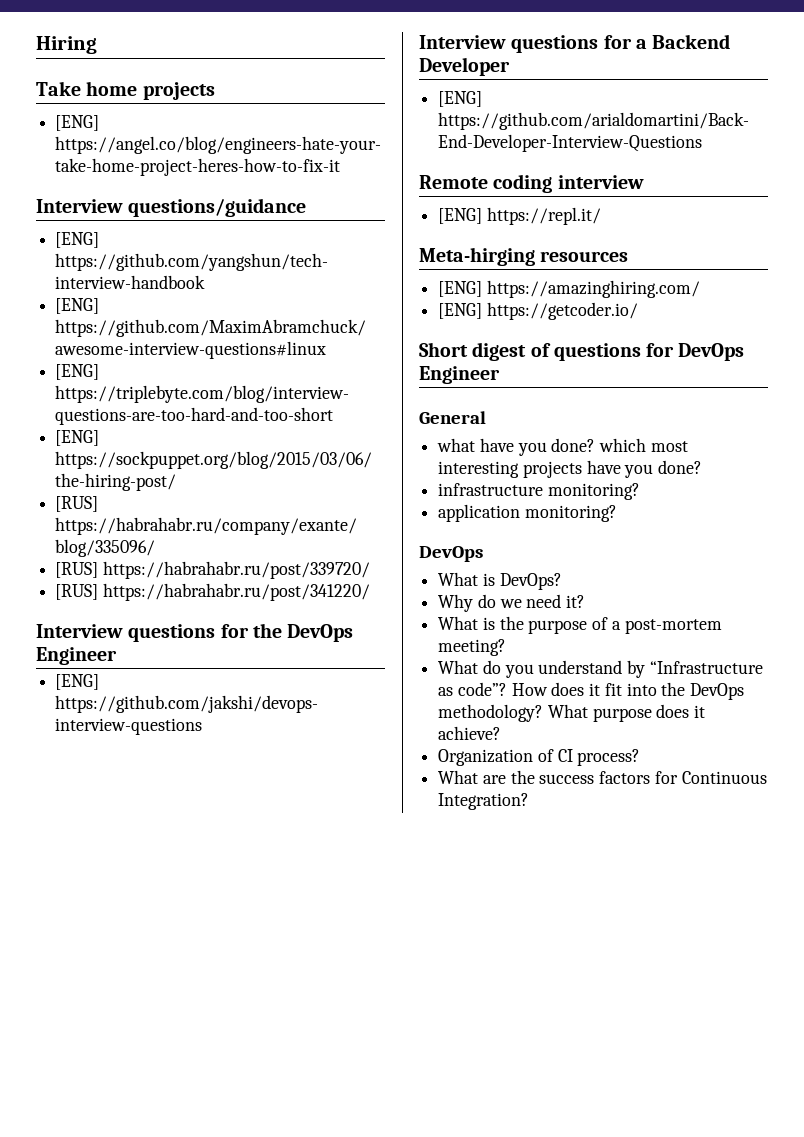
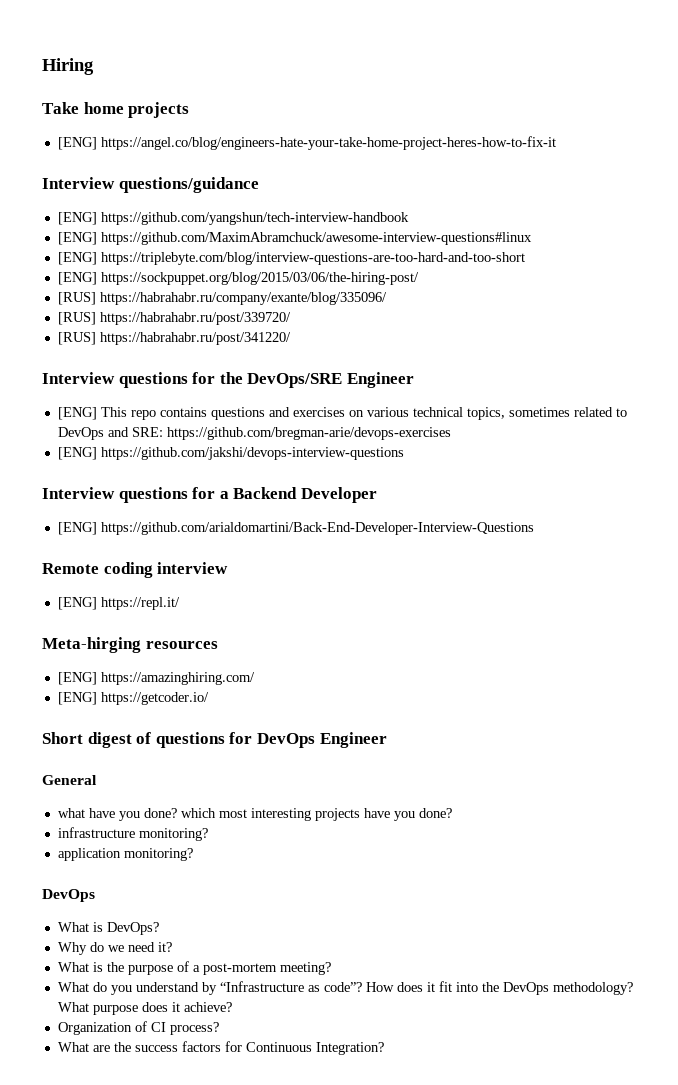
- Interview questions for the DevOps Engineer
+ Interview questions for the DevOps/SRE Engineer
+ [ENG] This repo contains questions and exercises on various technical topics, sometimes related to DevOps and SRE: https://github.com/bregman-arie/devops-exercises

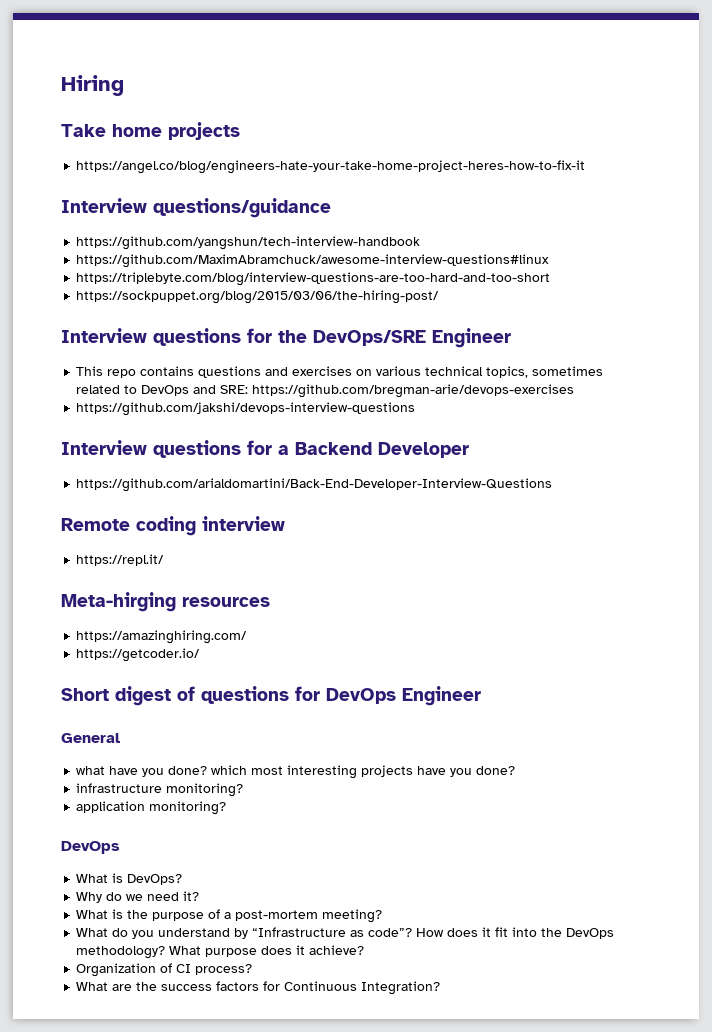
- [ENG] https://angel.co/blog/engineers-hate-your-take-home-project-heres-how-to-fix-it
+ https://angel.co/blog/engineers-hate-your-take-home-project-heres-how-to-fix-it
- [ENG] https://github.com/yangshun/tech-interview-handbook
+ https://github.com/yangshun/tech-interview-handbook
- [ENG] https://github.com/MaximAbramchuck/awesome-interview-questions#linux
+ https://github.com/MaximAbramchuck/awesome-interview-questions#linux
- [ENG] https://triplebyte.com/blog/interview-questions-are-too-hard-and-too-short
+ https://triplebyte.com/blog/interview-questions-are-too-hard-and-too-short
- [ENG] https://sockpuppet.org/blog/2015/03/06/the-hiring-post/
+ https://sockpuppet.org/blog/2015/03/06/the-hiring-post/
- [RUS] https://habrahabr.ru/company/exante/blog/335096/
- [RUS] https://habrahabr.ru/post/339720/
- [RUS] https://habrahabr.ru/post/341220/
- [ENG] This repo contains questions and exercises on various technical topics, sometimes related to DevOps and SRE: https://github.com/bregman-arie/devops-exercises
+ This repo contains questions and exercises on various technical topics, sometimes related to DevOps and SRE: https://github.com/bregman-arie/devops-exercises
- [ENG] https://github.com/jakshi/devops-interview-questions
+ https://github.com/jakshi/devops-interview-questions
- [ENG] https://github.com/arialdomartini/Back-End-Developer-Interview-Questions
+ https://github.com/arialdomartini/Back-End-Developer-Interview-Questions
- [ENG] https://repl.it/
+ https://repl.it/
- [ENG] https://amazinghiring.com/
+ https://amazinghiring.com/
- [ENG] https://getcoder.io/
+ https://getcoder.io/

